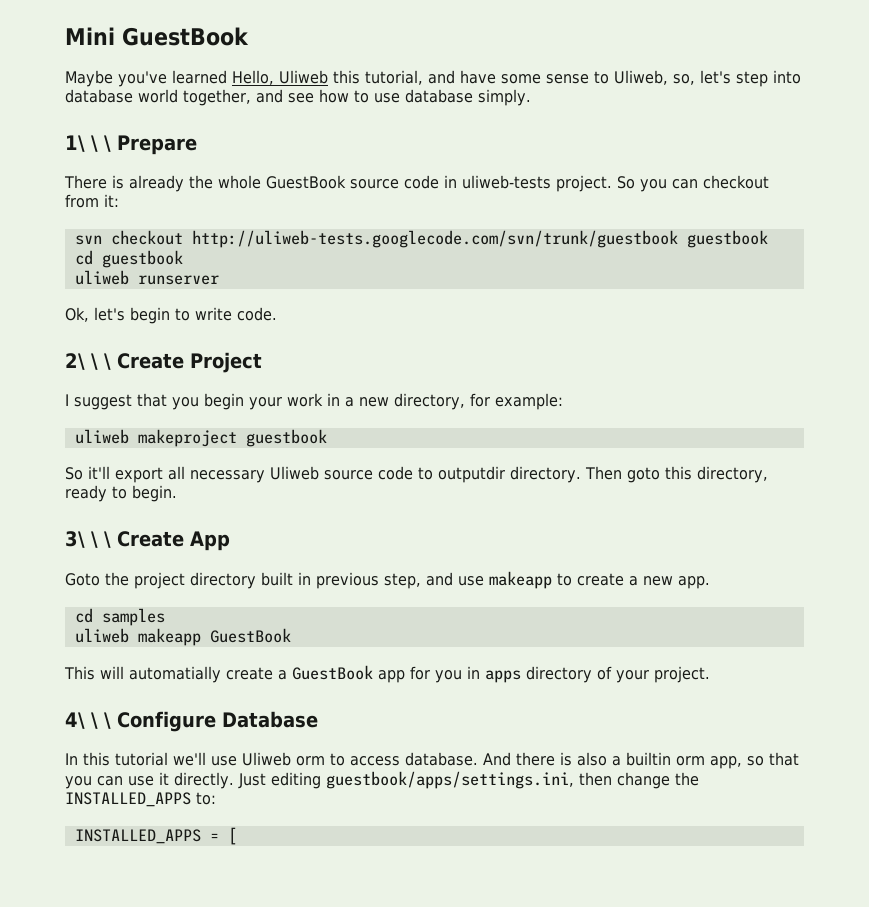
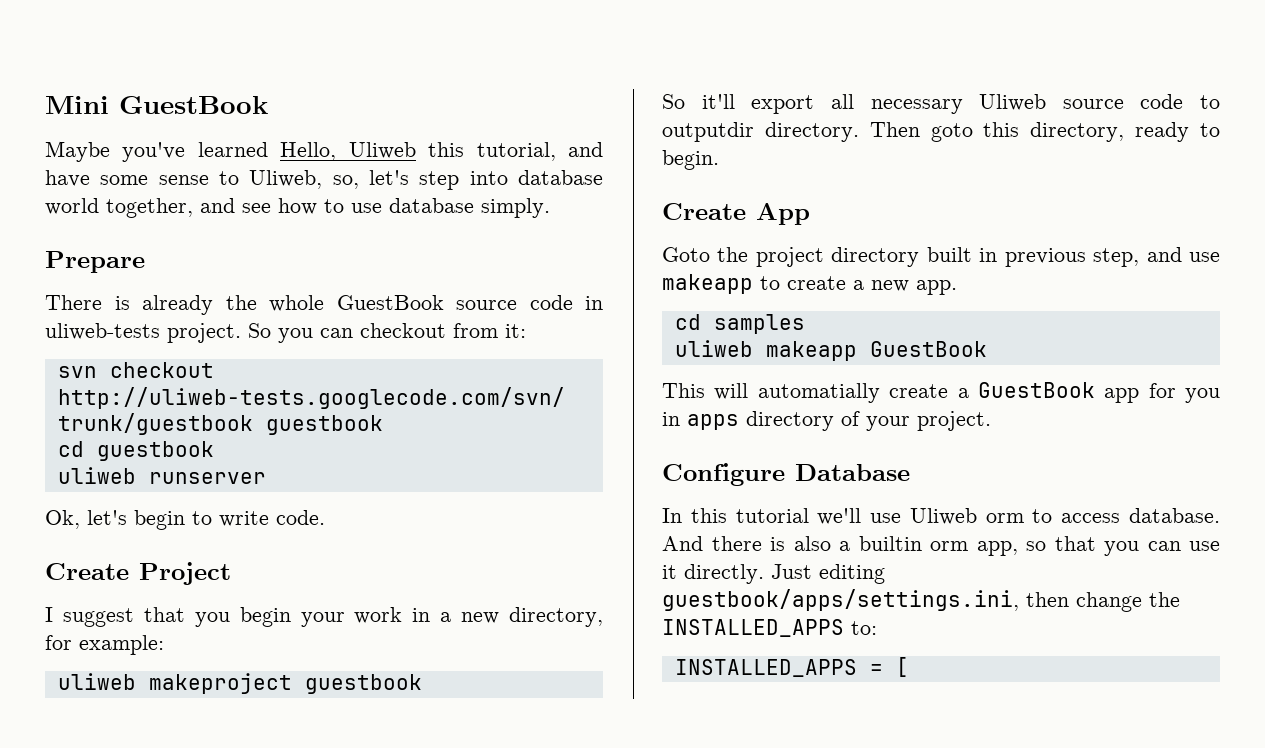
- 1\ \ \ Prepare
+ Prepare
- 2\ \ \ Create Project
+ Create Project
- 3\ \ \ Create App
+ Create App
- 4\ \ \ Configure Database
+ Configure Database

